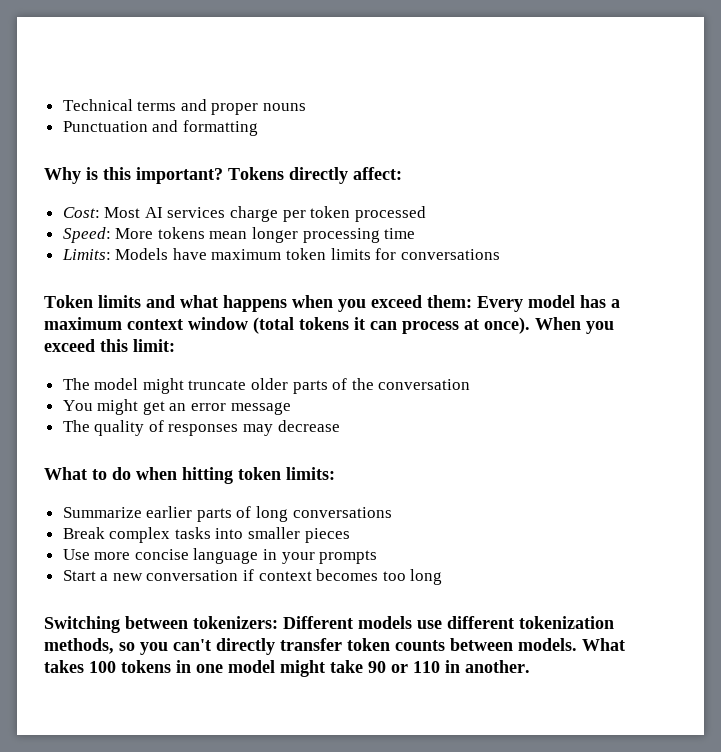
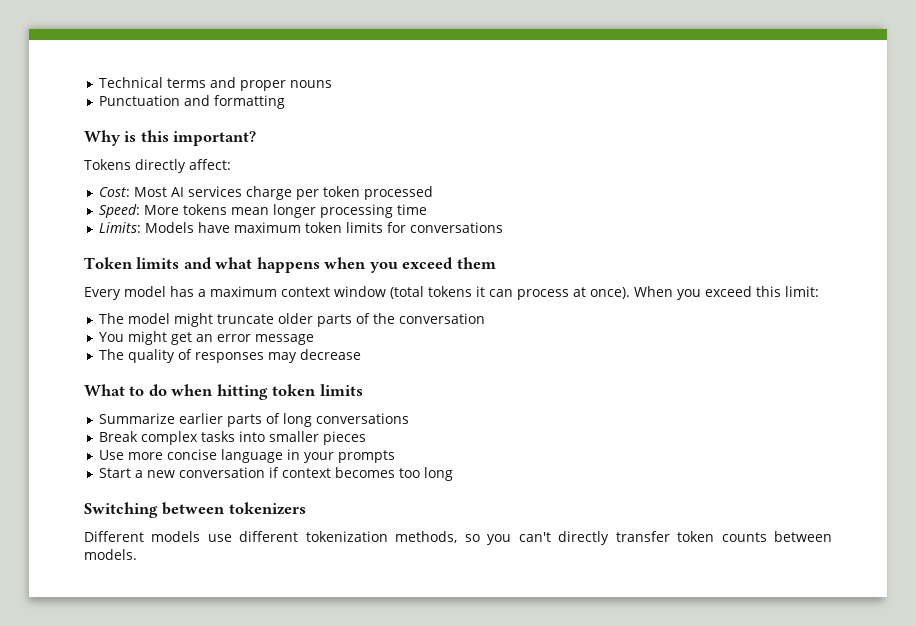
- Why is this important? Tokens directly affect:
+ Why is this important?
+ Tokens directly affect:
- Token limits and what happens when you exceed them: Every model has a maximum context window (total tokens it can process at once).
+ Token limits and what happens when you exceed them
+ Every model has a maximum context window (total tokens it can process at once).
- What to do when hitting token limits:
+ What to do when hitting token limits
- Switching between tokenizers: Different models use different tokenization methods, so you can't directly transfer token counts between models. What takes 100 tokens in one model might take 90 or 110 in another.
+ Switching between tokenizers
+ Different models use different tokenization methods, so you can't directly transfer token counts between models.

